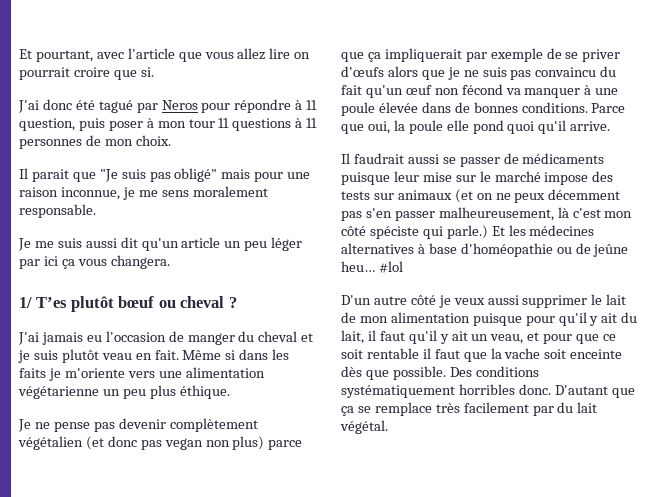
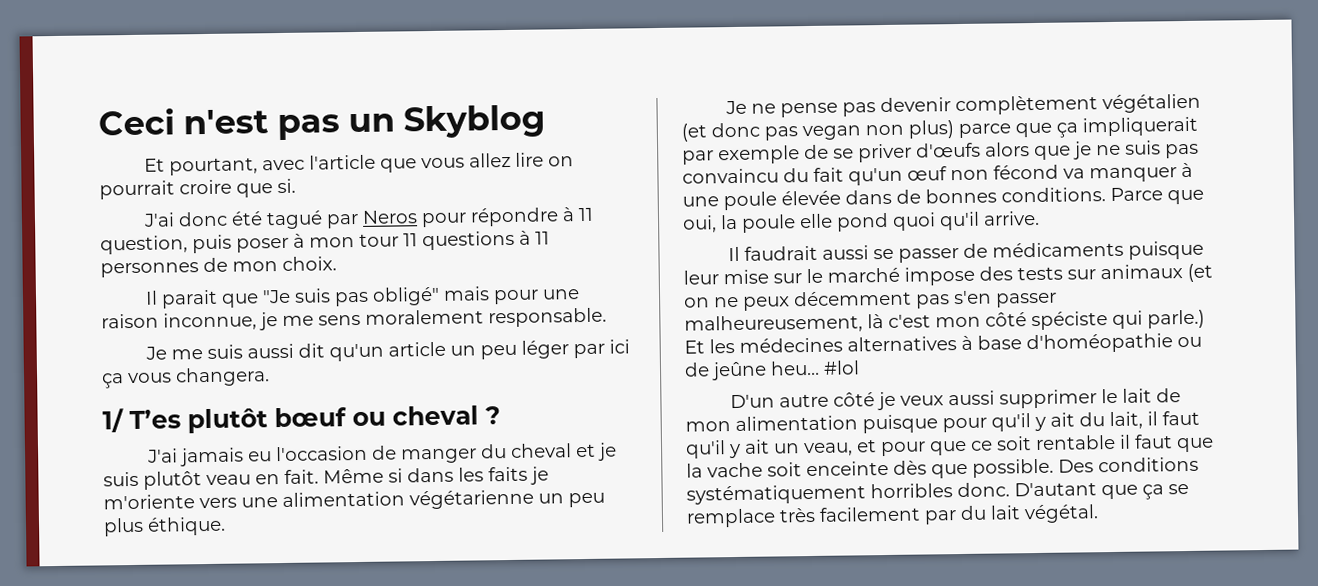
+ Ceci n'est pas un Skyblog

